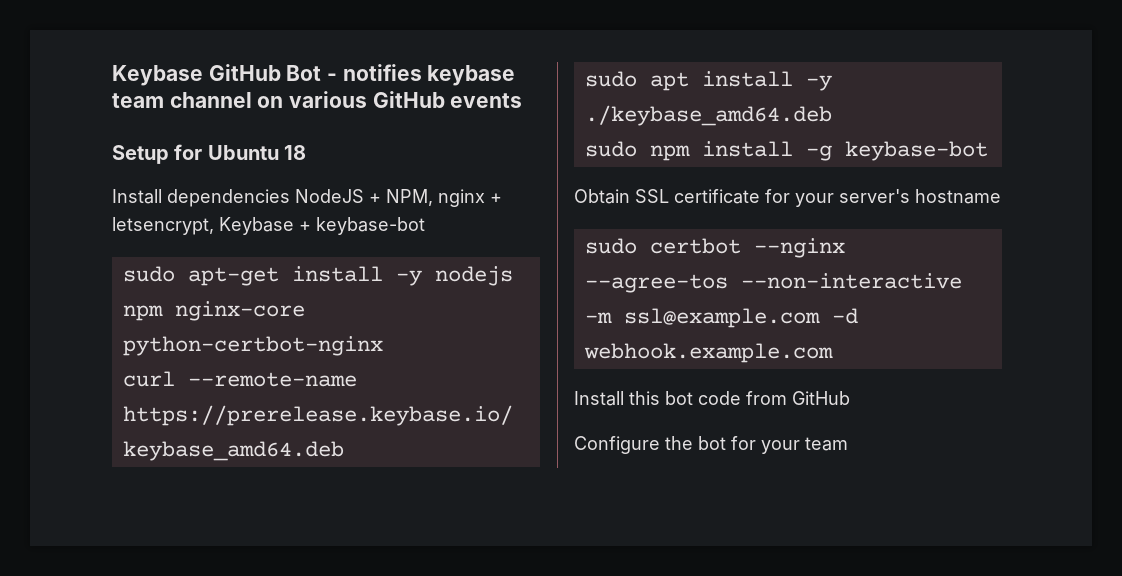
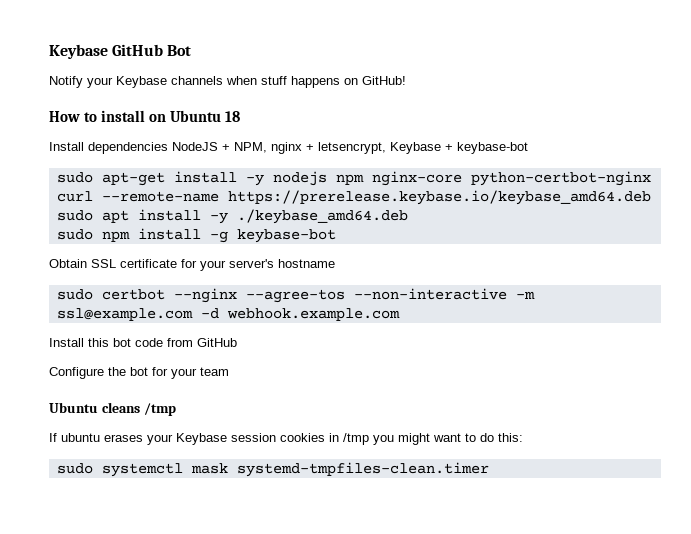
- Keybase GitHub Bot - notifies keybase team channel on various GitHub events
- Setup for Ubuntu 18
+ Keybase GitHub Bot
+ Notify your Keybase channels when stuff happens on GitHub!
+ How to install on Ubuntu 18
+ Ubuntu cleans /tmp
+ If ubuntu erases your Keybase session cookies in /tmp you might want to do this:
+ sudo systemctl mask systemd-tmpfiles-clean.timer

